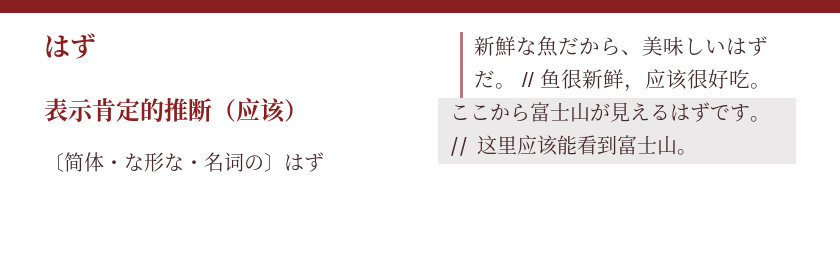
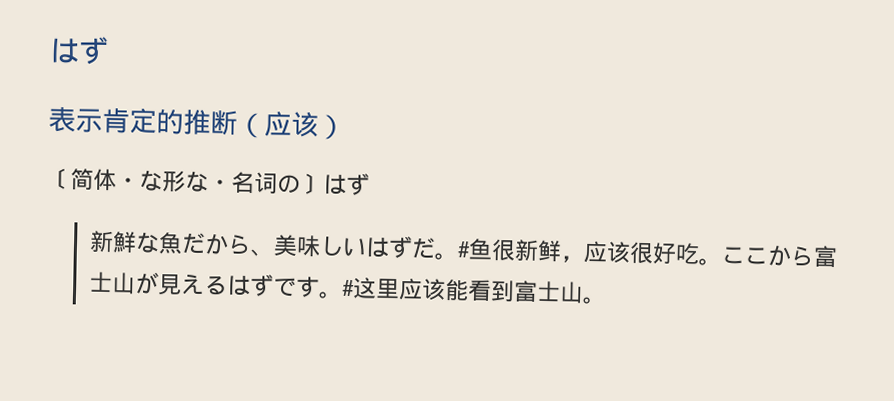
- // 鱼很新鲜，应该很好吃。
- ここから富士山が見えるはずです。
+ #鱼很新鲜，应该很好吃。ここから富士山が見えるはずです。
- // 这里应该能看到富士山。
+ #这里应该能看到富士山。

